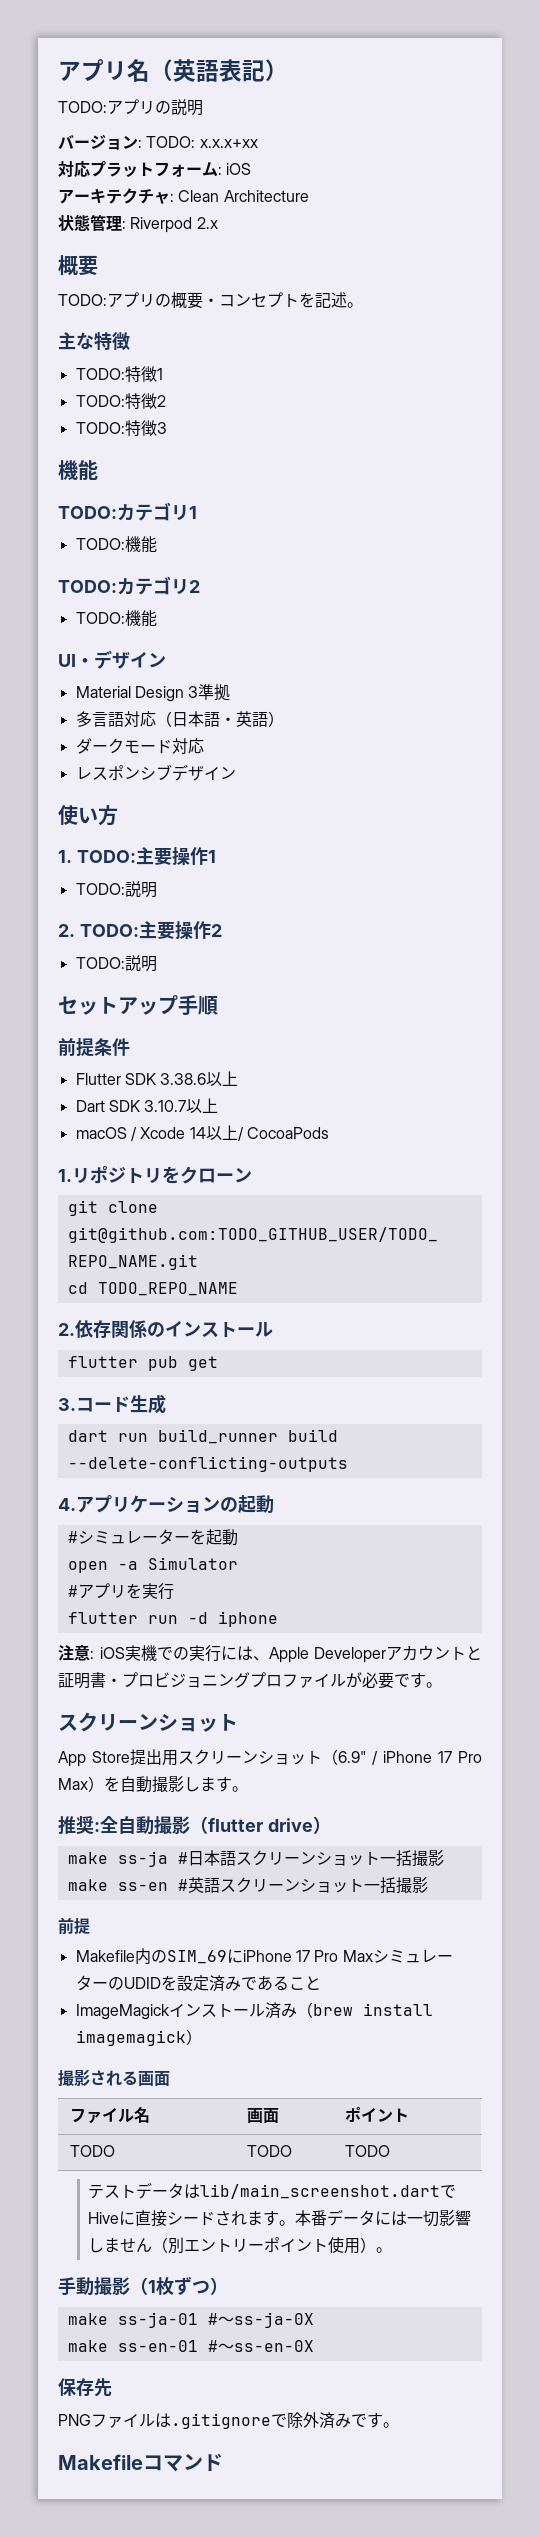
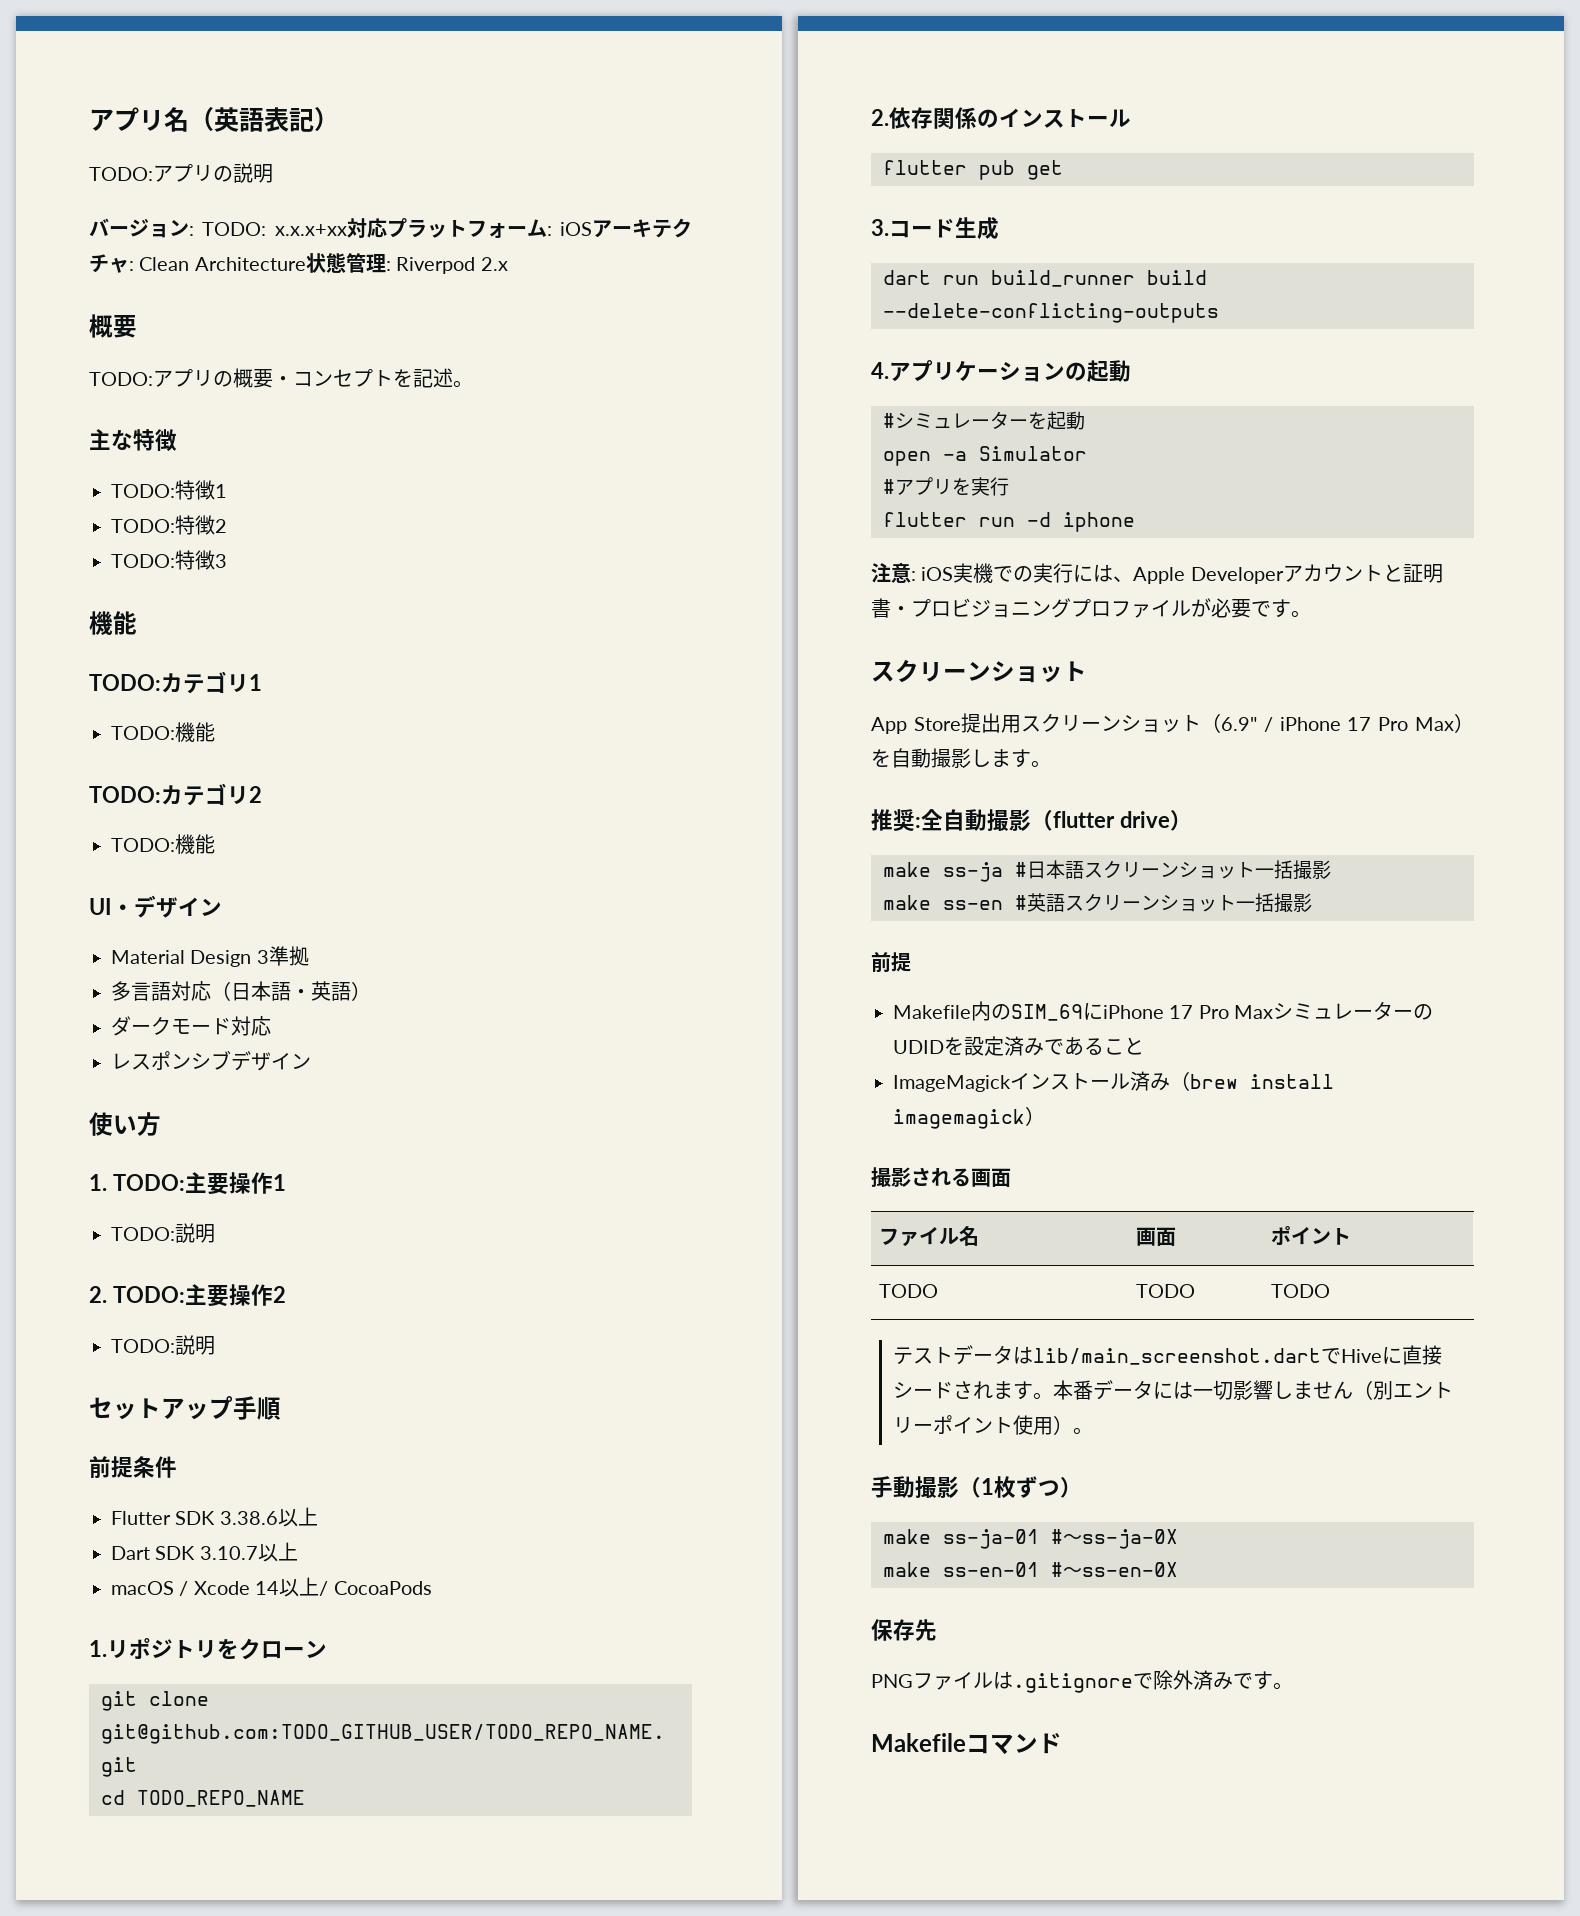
- バージョン: TODO: x.x.x+xx
- 対応プラットフォーム: iOS
- アーキテクチャ: Clean Architecture
- 状態管理: Riverpod 2.x
+ バージョン: TODO: x.x.x+xx対応プラットフォーム: iOSアーキテクチャ: Clean Architecture状態管理: Riverpod 2.x

